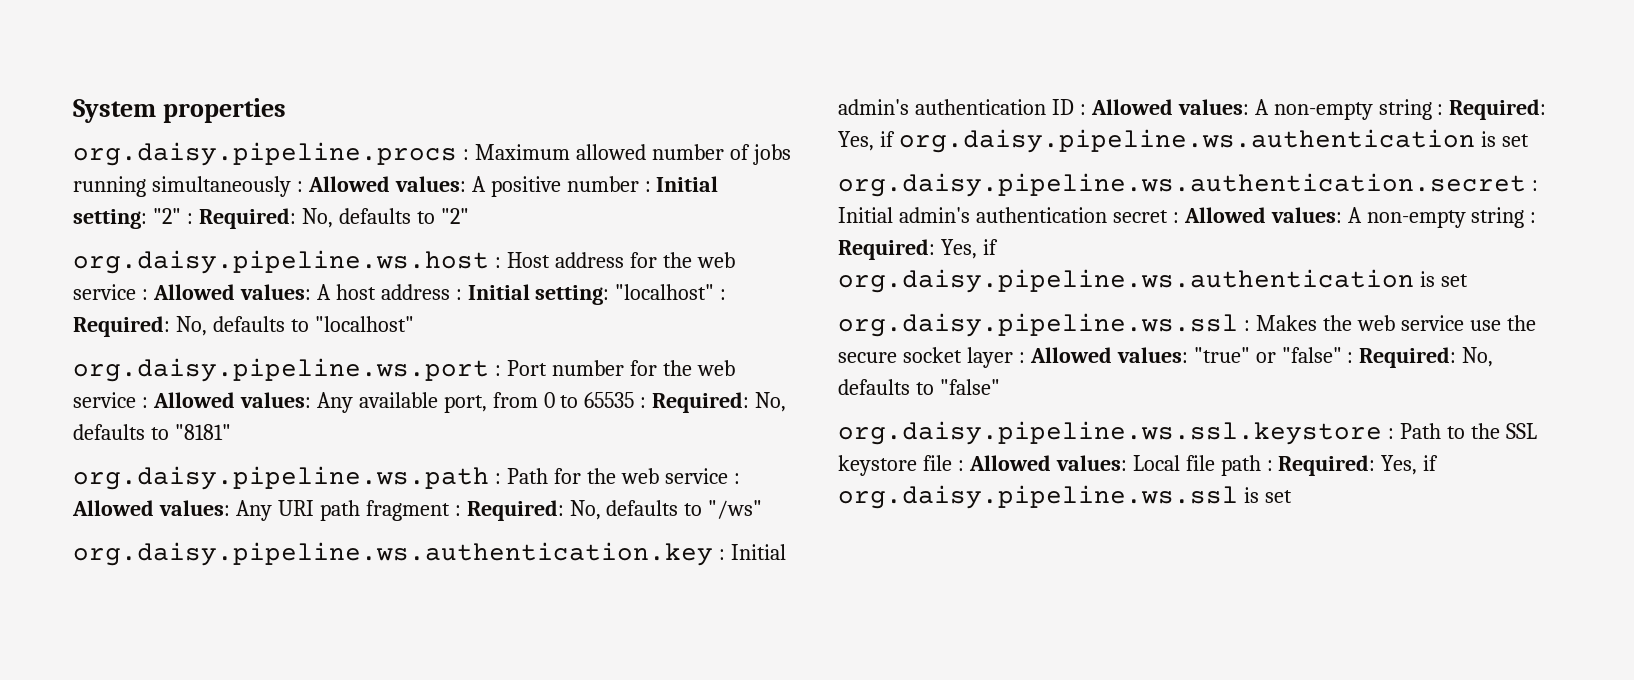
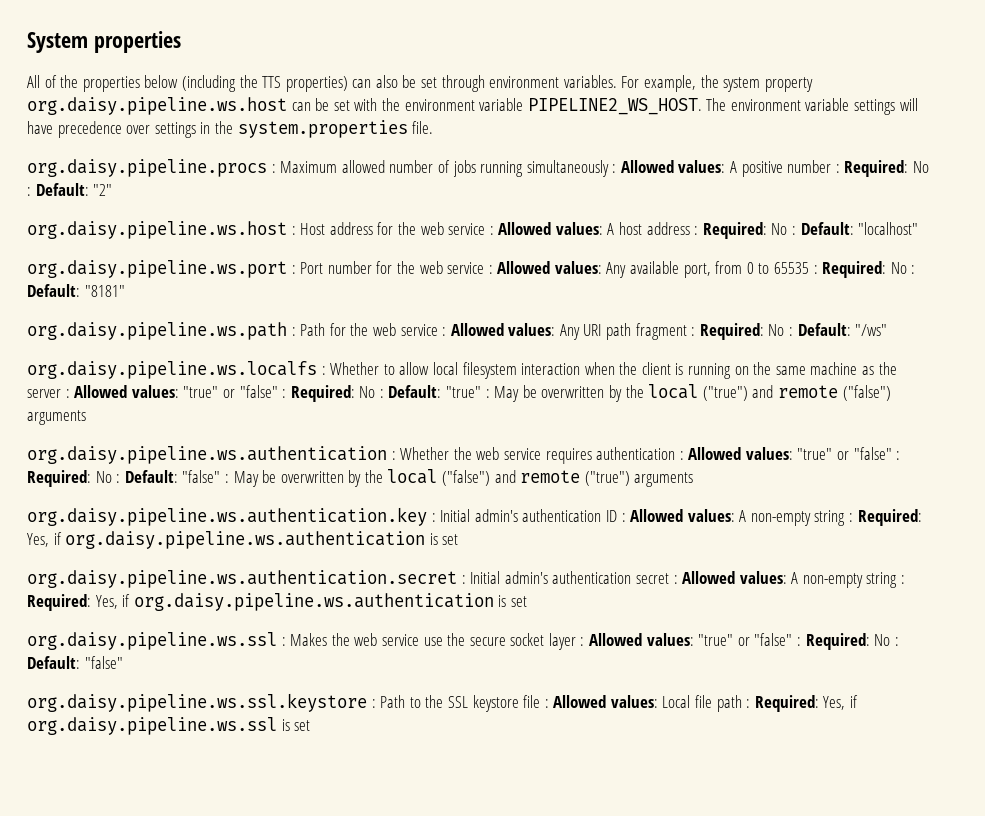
+ All of the properties below (including the TTS properties) can also be set through environment variables. For example, the system property org.daisy.pipeline.ws.host can be set with the environment variable PIPELINE2_WS_HOST. The environment variable settings will have precedence over settings in the system.properties file.
- org.daisy.pipeline.procs : Maximum allowed number of jobs running simultaneously : Allowed values: A positive number : Initial setting: "2" : Required: No, defaults to "2"
+ org.daisy.pipeline.procs : Maximum allowed number of jobs running simultaneously : Allowed values: A positive number : Required: No : Default: "2"
- org.daisy.pipeline.ws.host : Host address for the web service : Allowed values: A host address : Initial setting: "localhost" : Required: No, defaults to "localhost"
+ org.daisy.pipeline.ws.host : Host address for the web service : Allowed values: A host address : Required: No : Default: "localhost"
- org.daisy.pipeline.ws.port : Port number for the web service : Allowed values: Any available port, from 0 to 65535 : Required: No, defaults to "8181"
+ org.daisy.pipeline.ws.port : Port number for the web service : Allowed values: Any available port, from 0 to 65535 : Required: No : Default: "8181"
- org.daisy.pipeline.ws.path : Path for the web service : Allowed values: Any URI path fragment : Required: No, defaults to "/ws"
+ org.daisy.pipeline.ws.path : Path for the web service : Allowed values: Any URI path fragment : Required: No : Default: "/ws"
+ org.daisy.pipeline.ws.localfs : Whether to allow local filesystem interaction when the client is running on the same machine as the server : Allowed values: "true" or "false" : Required: No : Default: "true" : May be overwritten by the local ("true") and remote ("false") arguments
+ org.daisy.pipeline.ws.authentication : Whether the web service requires authentication : Allowed values: "true" or "false" : Required: No : Default: "false" : May be overwritten by the local ("false") and remote ("true") arguments
- org.daisy.pipeline.ws.ssl : Makes the web service use the secure socket layer : Allowed values: "true" or "false" : Required: No, defaults to "false"
+ org.daisy.pipeline.ws.ssl : Makes the web service use the secure socket layer : Allowed values: "true" or "false" : Required: No : Default: "false"

